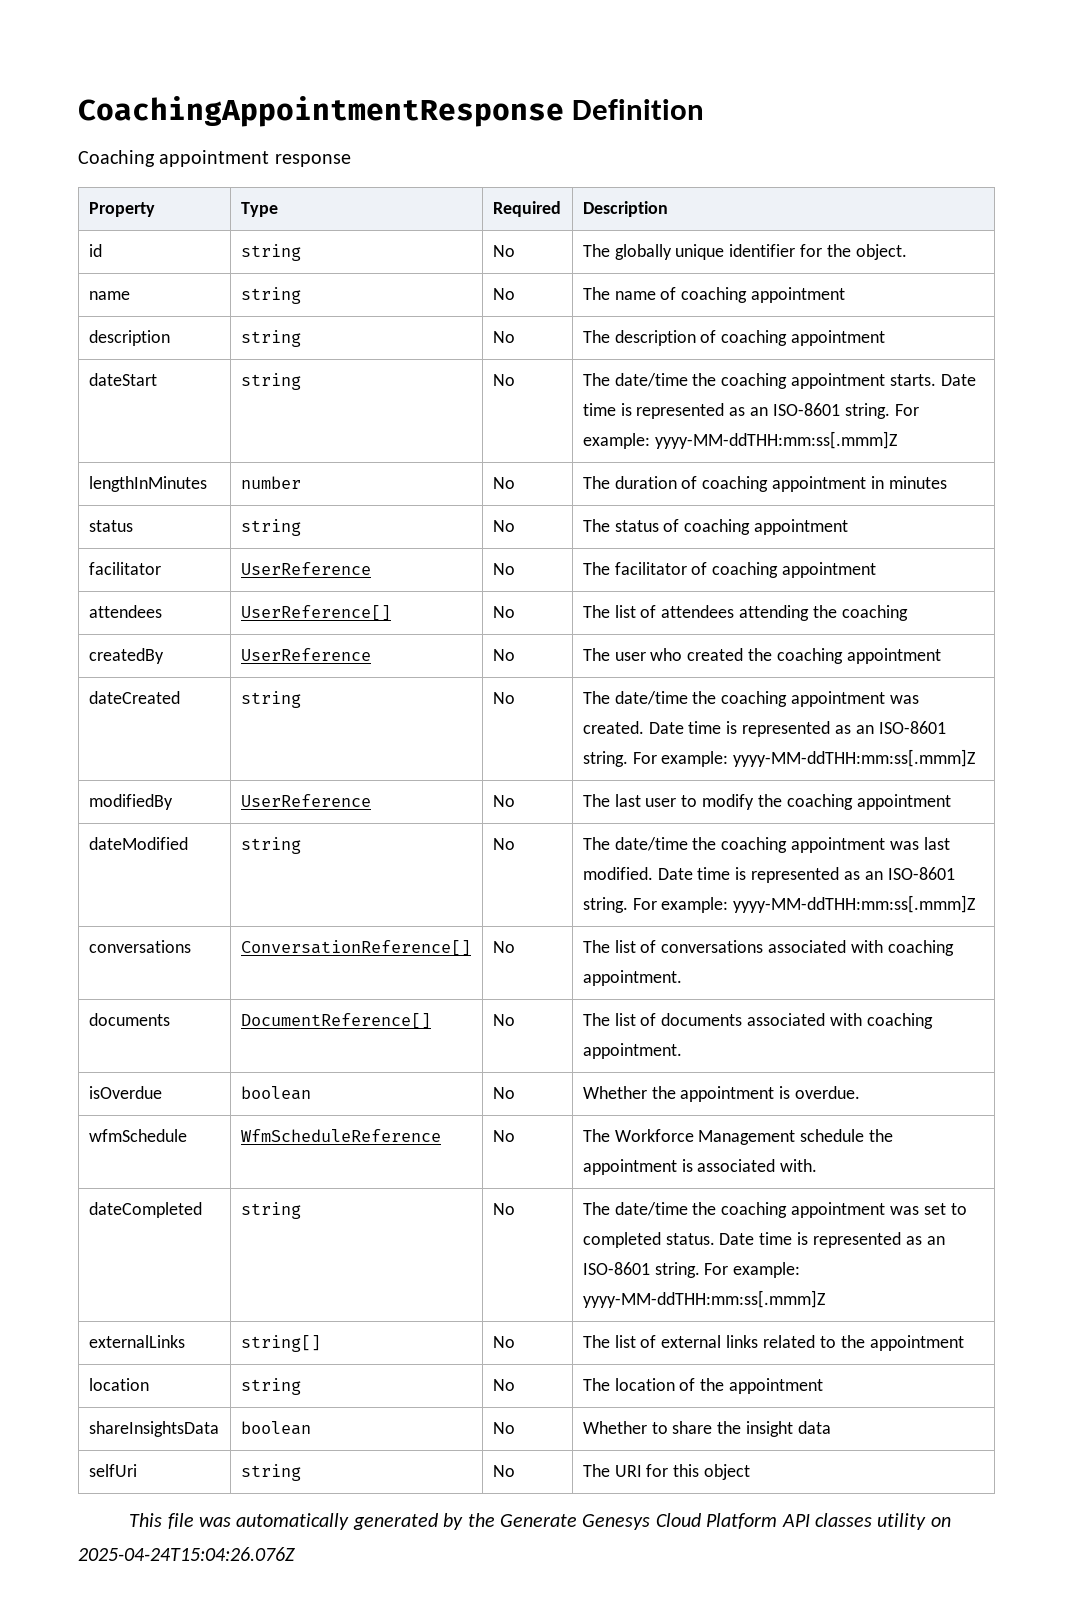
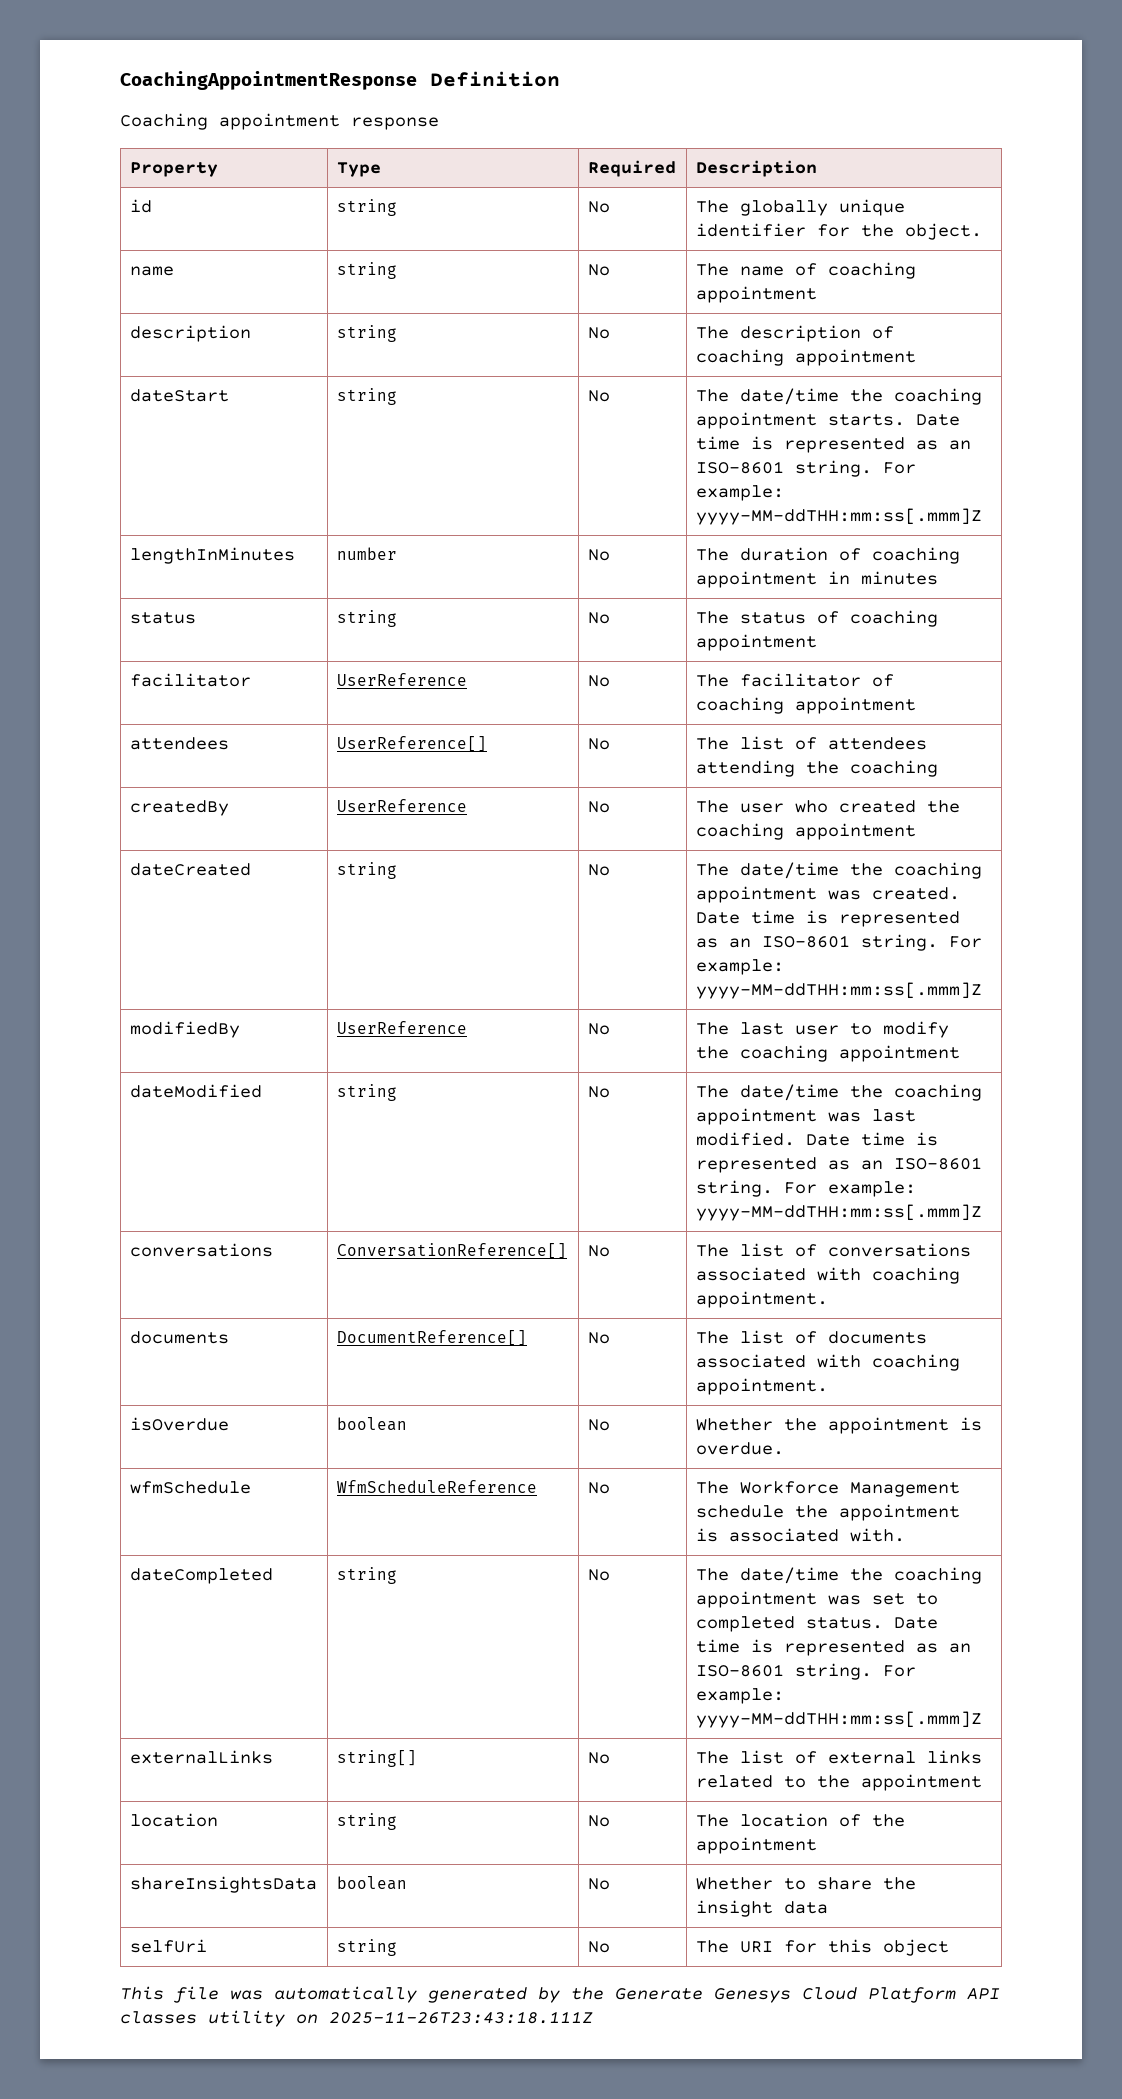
- This file was automatically generated by the Generate Genesys Cloud Platform API classes utility on 2025-04-24T15:04:26.076Z
+ This file was automatically generated by the Generate Genesys Cloud Platform API classes utility on 2025-11-26T23:43:18.111Z

